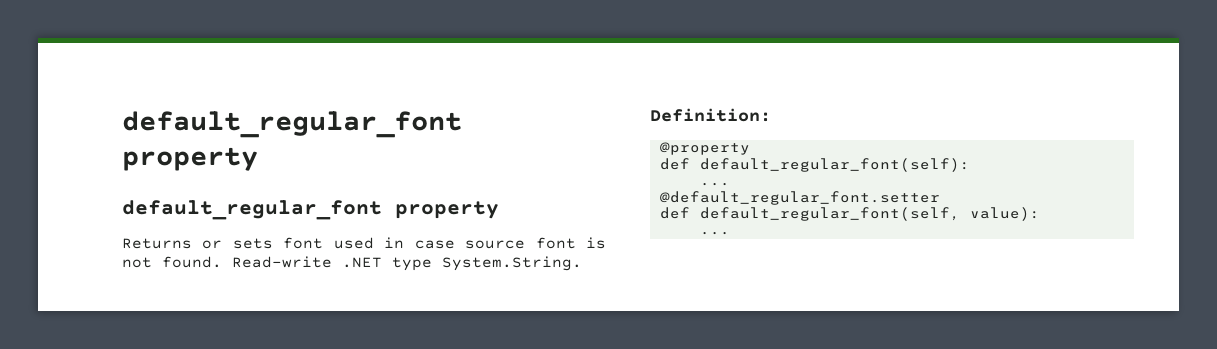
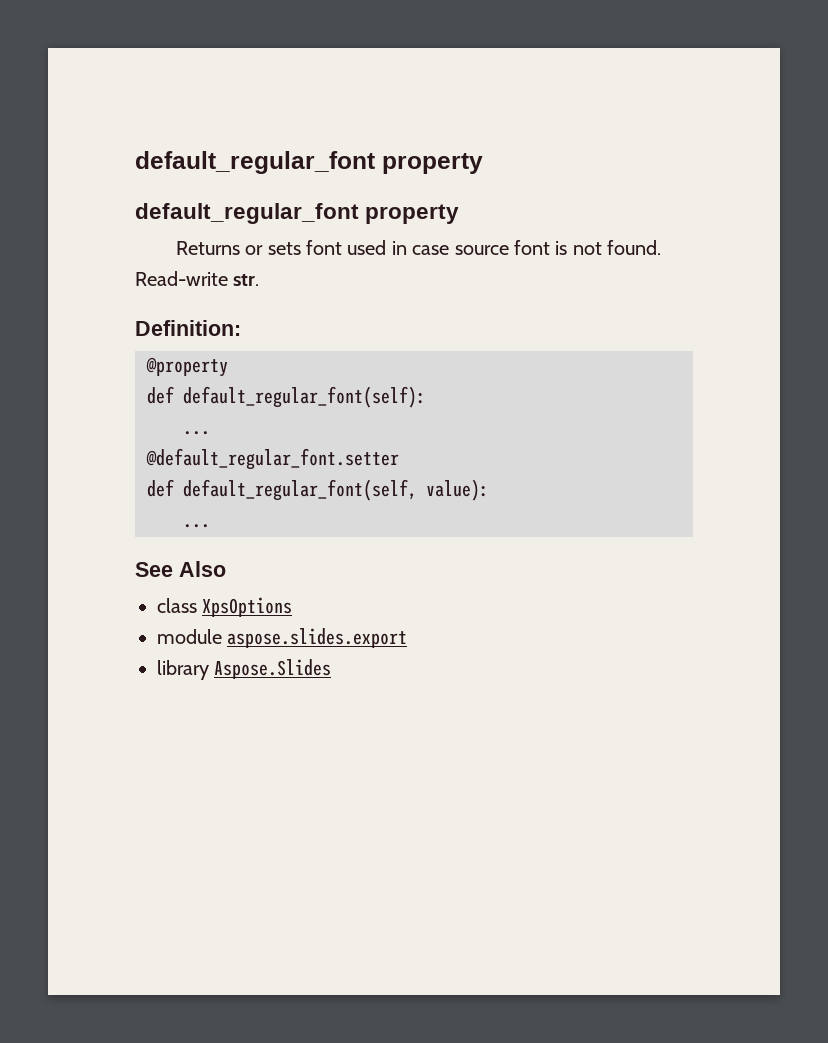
- Read-write .NET type System.String.
+ Read-write str.
+ See Also
+ class XpsOptions
+ module aspose.slides.export
+ library Aspose.Slides

